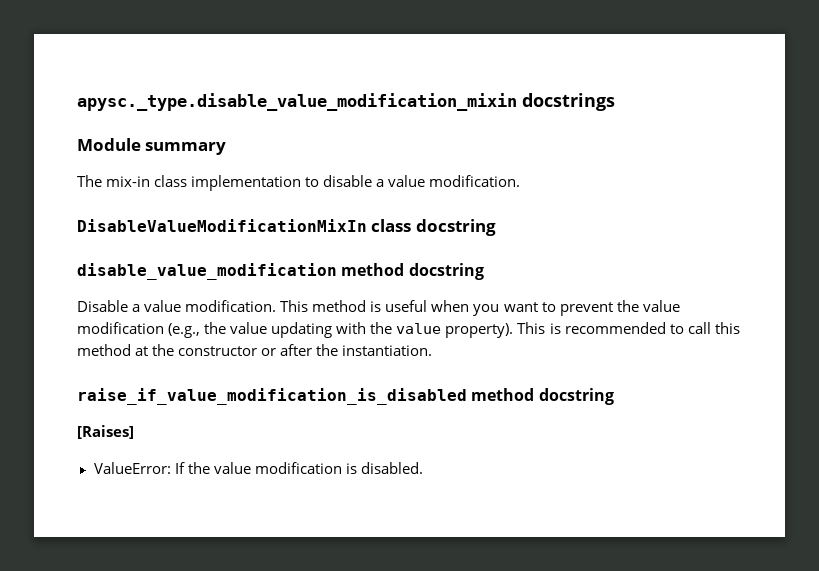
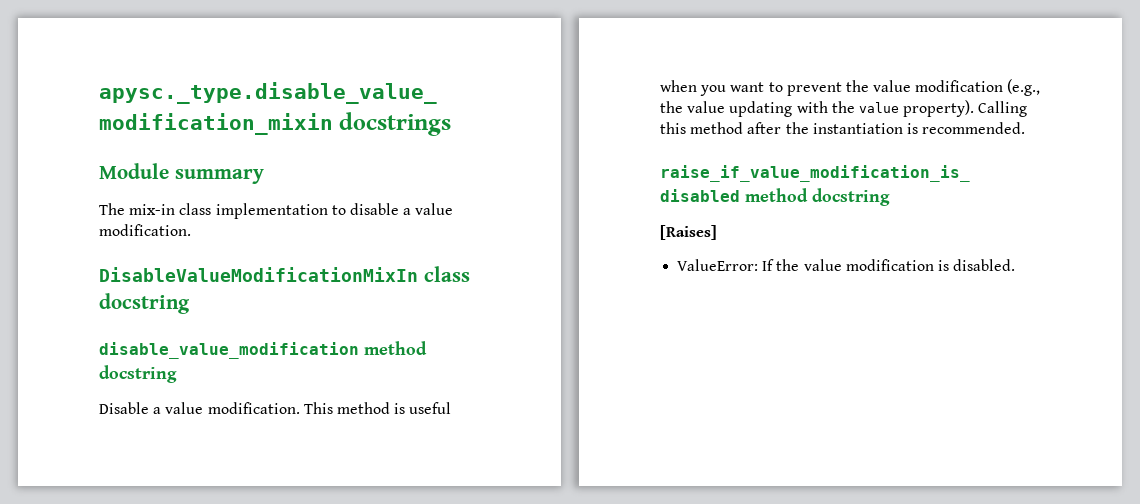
- This is recommended to call this method at the constructor or after the instantiation.
+ Calling this method after the instantiation is recommended.

